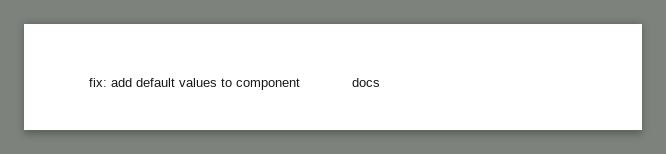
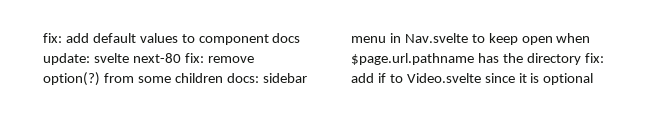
- fix: add default values to component docs
+ fix: add default values to component docs update: svelte next-80 fix: remove option(?) from some children docs: sidebar menu in Nav.svelte to keep open when $page.url.pathname has the directory fix: add if to Video.svelte since it is optional

